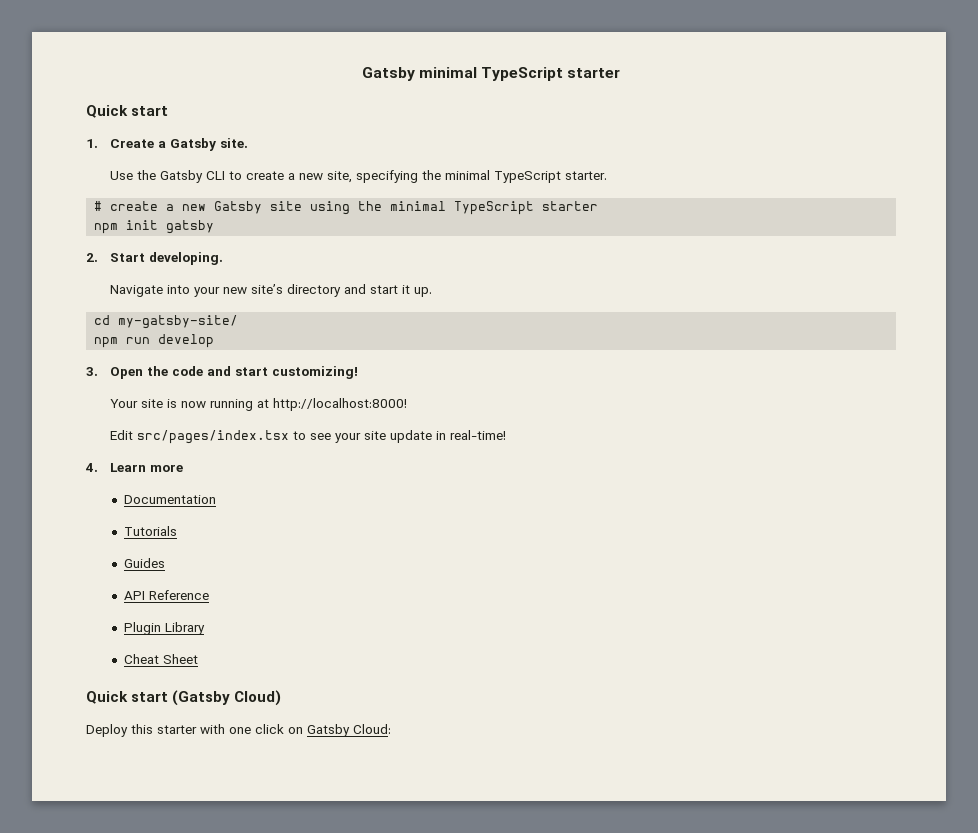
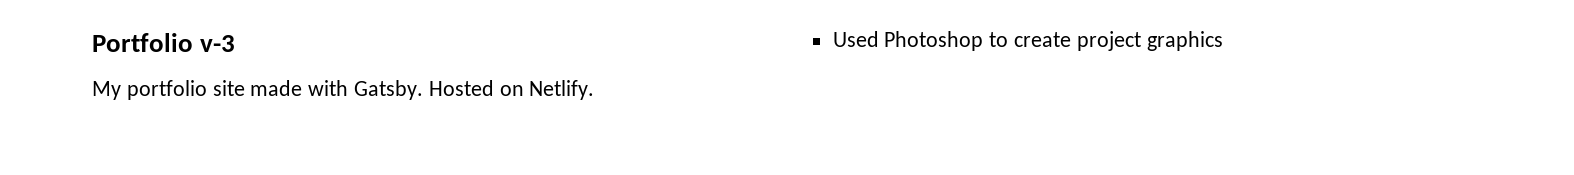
- Gatsby minimal TypeScript starter
- Quick start
- 1. Create a Gatsby site.
- Use the Gatsby CLI to create a new site, specifying the minimal TypeScript starter.
- # create a new Gatsby site using the minimal TypeScript starter
- npm init gatsby
- 2. Start developing.
- Navigate into your new site’s directory and start it up.
- cd my-gatsby-site/
- npm run develop
- 3. Open the code and start customizing!
- Your site is now running at http://localhost:8000!
- Edit src/pages/index.tsx to see your site update in real-time!
- 4. Learn more
- Documentation
- Tutorials
- Guides
- API Reference
- Plugin Library
- Cheat Sheet
- Quick start (Gatsby Cloud)
- Deploy this starter with one click on Gatsby Cloud:
+ Portfolio v-3
+ My portfolio site made with Gatsby. Hosted on Netlify.
+ Used Photoshop to create project graphics

